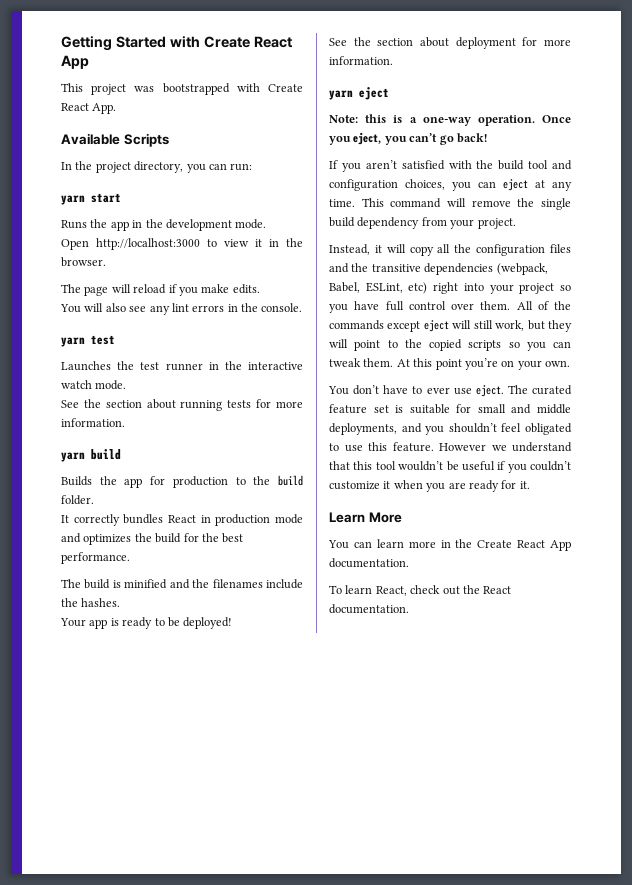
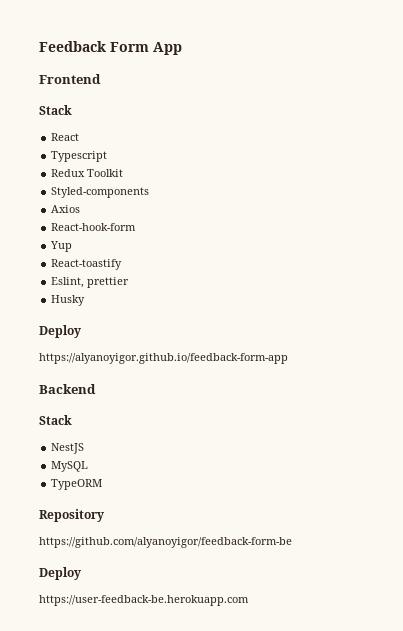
- Getting Started with Create React App
- This project was bootstrapped with Create React App.
- Available Scripts
- In the project directory, you can run:
- yarn start
- Runs the app in the development mode.
- Open http://localhost:3000 to view it in the browser.
- The page will reload if you make edits.
- You will also see any lint errors in the console.
- yarn test
- Launches the test runner in the interactive watch mode.
- See the section about running tests for more information.
- yarn build
- Builds the app for production to the build folder.
- It correctly bundles React in production mode and optimizes the build for the best performance.
- The build is minified and the filenames include the hashes.
- Your app is ready to be deployed!
- See the section about deployment for more information.
- yarn eject
- Note: this is a one-way operation. Once you eject, you can’t go back!
- If you aren’t satisfied with the build tool and configuration choices, you can eject at any time. This command will remove the single build dependency from your project.
- Instead, it will copy all the configuration files and the transitive dependencies (webpack, Babel, ESLint, etc) right into your project so you have full control over them. All of the commands except eject will still work, but they will point to the copied scripts so you can tweak them. At this point you’re on your own.
- You don’t have to ever use eject. The curated feature set is suitable for small and middle deployments, and you shouldn’t feel obligated to use this feature. However we understand that this tool wouldn’t be useful if you couldn’t customize it when you are ready for it.
- Learn More
- You can learn more in the Create React App documentation.
- To learn React, check out the React documentation.
+ Feedback Form App
+ Frontend
+ Stack
+ React
+ Typescript
+ Redux Toolkit
+ Styled-components
+ Axios
+ React-hook-form
+ Yup
+ React-toastify
+ Eslint, prettier
+ Husky
+ Deploy
+ https://alyanoyigor.github.io/feedback-form-app
+ Backend
+ Stack
+ NestJS
+ MySQL
+ TypeORM
+ Repository
+ https://github.com/alyanoyigor/feedback-form-be
+ Deploy
+ https://user-feedback-be.herokuapp.com

